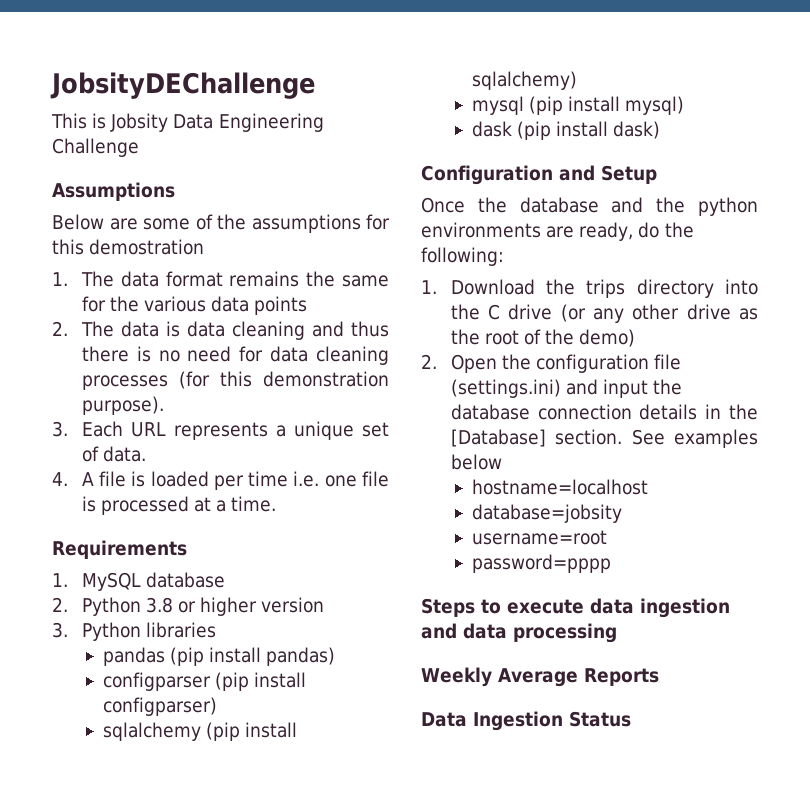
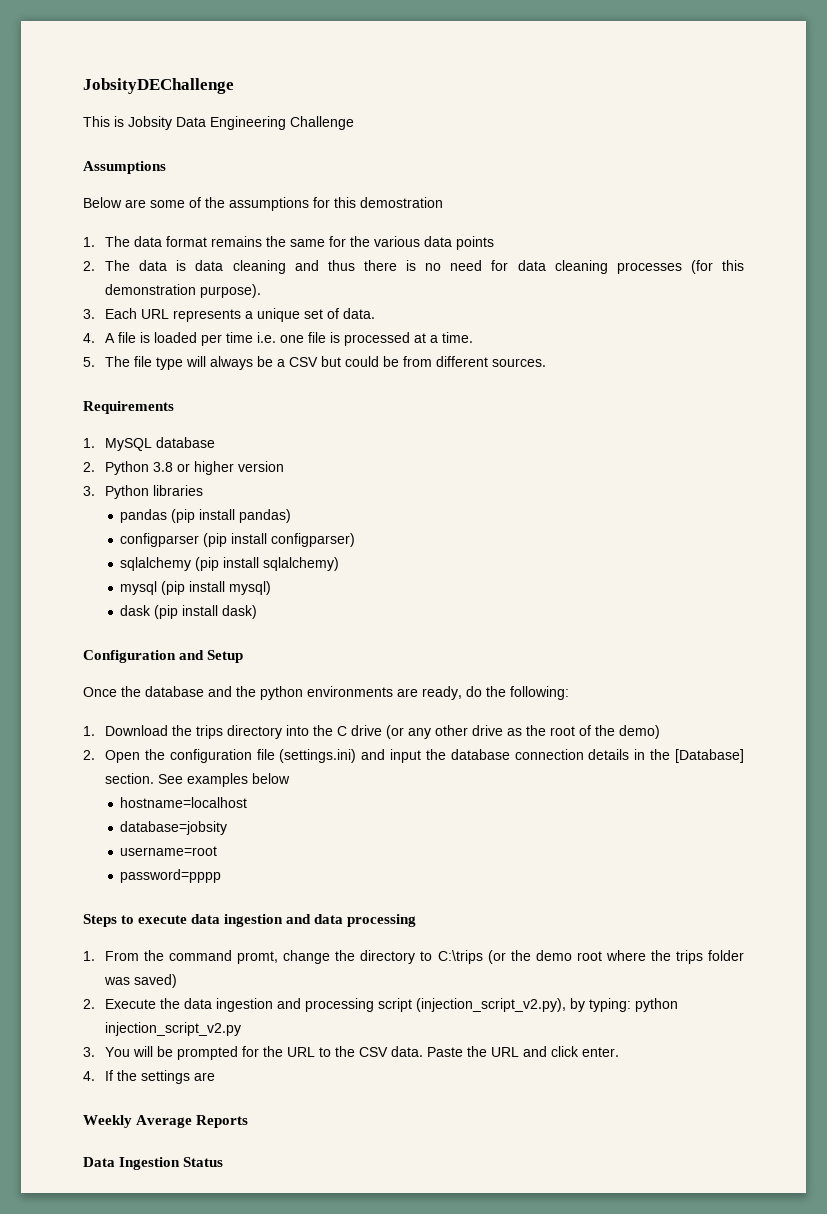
+ 5. The file type will always be a CSV but could be from different sources.
+ 1. From the command promt, change the directory to C:\trips (or the demo root where the trips folder was saved)
+ 2. Execute the data ingestion and processing script (injection_script_v2.py), by typing: python injection_script_v2.py
+ 3. You will be prompted for the URL to the CSV data. Paste the URL and click enter.
+ 4. If the settings are

